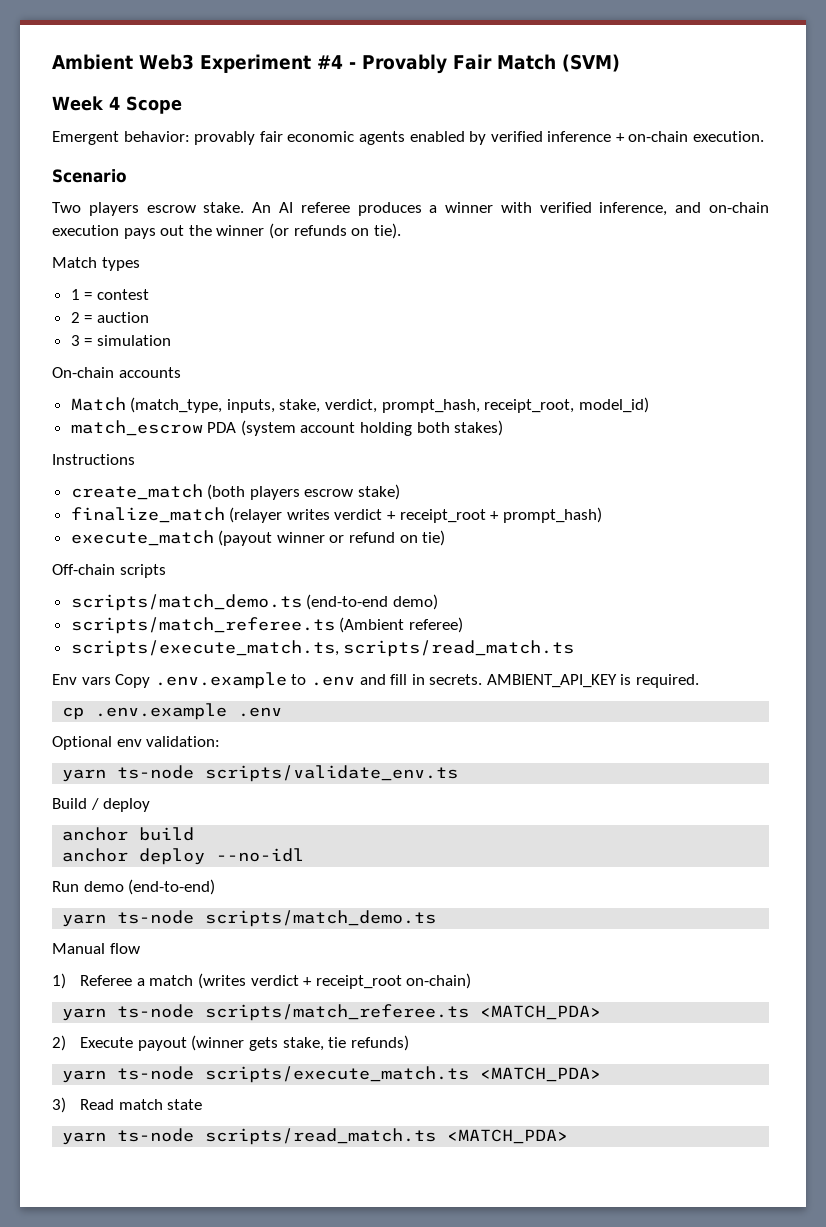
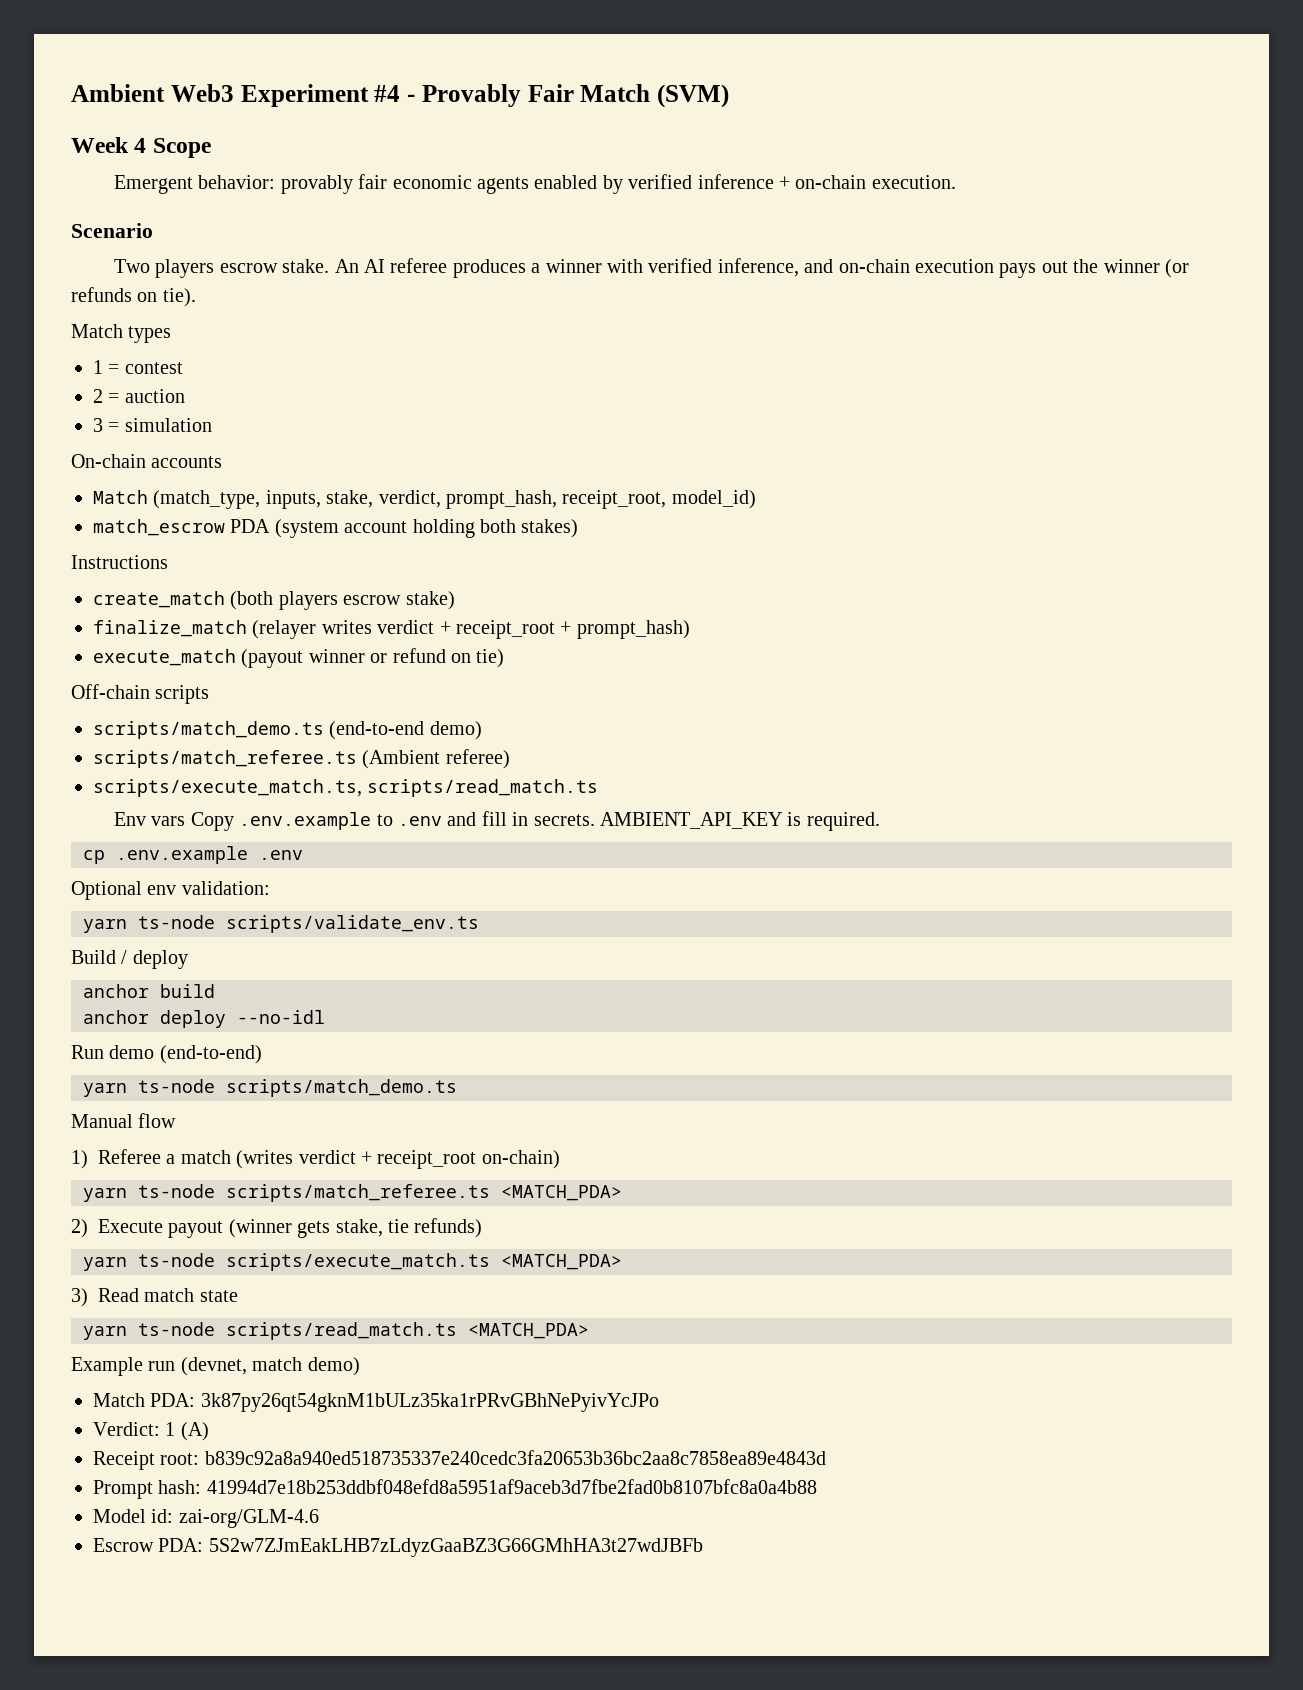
+ Example run (devnet, match demo)
+ Match PDA: 3k87py26qt54gknM1bULz35ka1rPRvGBhNePyivYcJPo
+ Verdict: 1 (A)
+ Receipt root: b839c92a8a940ed518735337e240cedc3fa20653b36bc2aa8c7858ea89e4843d
+ Prompt hash: 41994d7e18b253ddbf048efd8a5951af9aceb3d7fbe2fad0b8107bfc8a0a4b88
+ Model id: zai-org/GLM-4.6
+ Escrow PDA: 5S2w7ZJmEakLHB7zLdyzGaaBZ3G66GMhHA3t27wdJBFb

